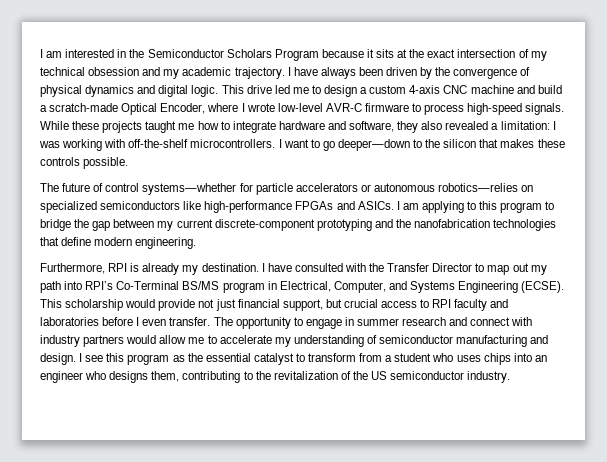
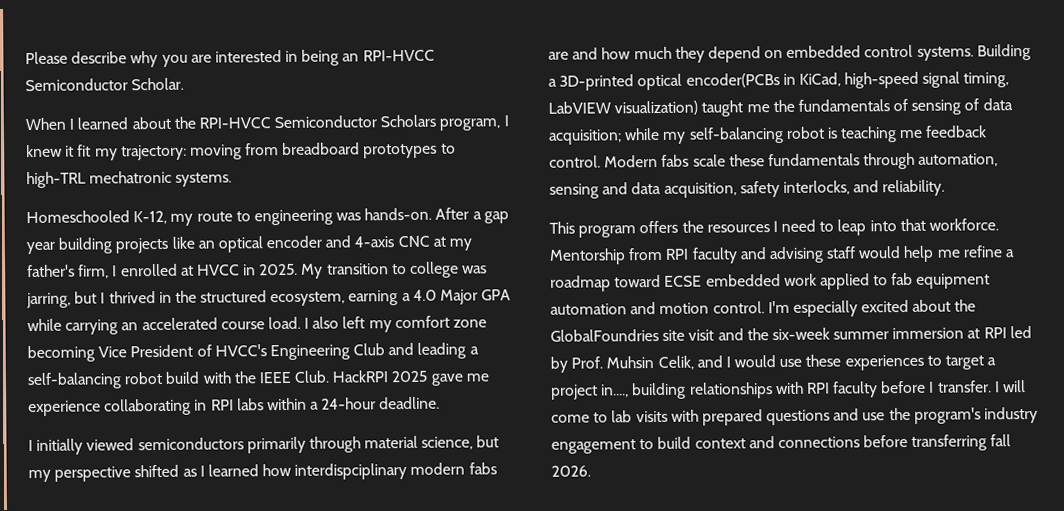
- I am interested in the Semiconductor Scholars Program because it sits at the exact intersection of my technical obsession and my academic trajectory. I have always been driven by the convergence of physical dynamics and digital logic. This drive led me to design a custom 4-axis CNC machine and build a scratch-made Optical Encoder, where I wrote low-level AVR-C firmware to process high-speed signals. While these projects taught me how to integrate hardware and software, they also revealed a limitation: I was working with off-the-shelf microcontrollers. I want to go deeper—down to the silicon that makes these controls possible.
- The future of control systems—whether for particle accelerators or autonomous robotics—relies on specialized semiconductors like high-performance FPGAs and ASICs. I am applying to this program to bridge the gap between my current discrete-component prototyping and the nanofabrication technologies that define modern engineering.
- Furthermore, RPI is already my destination. I have consulted with the Transfer Director to map out my path into RPI’s Co-Terminal BS/MS program in Electrical, Computer, and Systems Engineering (ECSE). This scholarship would provide not just financial support, but crucial access to RPI faculty and laboratories before I even transfer. The opportunity to engage in summer research and connect with industry partners would allow me to accelerate my understanding of semiconductor manufacturing and design. I see this program as the essential catalyst to transform from a student who uses chips into an engineer who designs them, contributing to the revitalization of the US semiconductor industry.
+ Please describe why you are interested in being an RPI-HVCC Semiconductor Scholar.
+ When I learned about the RPI-HVCC Semiconductor Scholars program, I knew it fit my trajectory: moving from breadboard prototypes to high-TRL mechatronic systems.
+ Homeschooled K-12, my route to engineering was hands-on. After a gap year building projects like an optical encoder and 4-axis CNC at my father's firm, I enrolled at HVCC in 2025. My transition to college was jarring, but I thrived in the structured ecosystem, earning a 4.0 Major GPA while carrying an accelerated course load. I also left my comfort zone becoming Vice President of HVCC's Engineering Club and leading a self-balancing robot build with the IEEE Club. HackRPI 2025 gave me experience collaborating in RPI labs within a 24-hour deadline.
+ I initially viewed semiconductors primarily through material science, but my perspective shifted as I learned how interdispciplinary modern fabs are and how much they depend on embedded control systems. Building a 3D-printed optical encoder(PCBs in KiCad, high-speed signal timing, LabVIEW visualization) taught me the fundamentals of sensing of data acquisition; while my self-balancing robot is teaching me feedback control. Modern fabs scale these fundamentals through automation, sensing and data acquisition, safety interlocks, and reliability.
+ This program offers the resources I need to leap into that workforce. Mentorship from RPI faculty and advising staff would help me refine a roadmap toward ECSE embedded work applied to fab equipment automation and motion control. I'm especially excited about the GlobalFoundries site visit and the six-week summer immersion at RPI led by Prof. Muhsin Celik, and I would use these experiences to target a project in...., building relationships with RPI faculty before I transfer. I will come to lab visits with prepared questions and use the program's industry engagement to build context and connections before transferring fall 2026.

